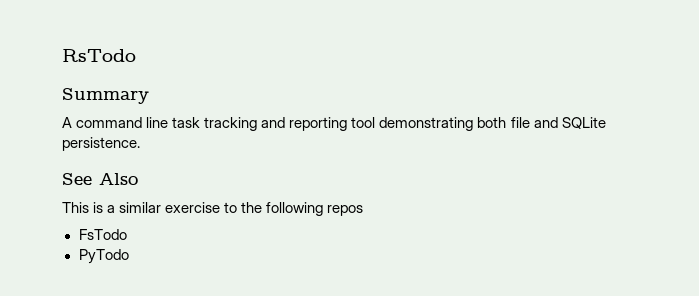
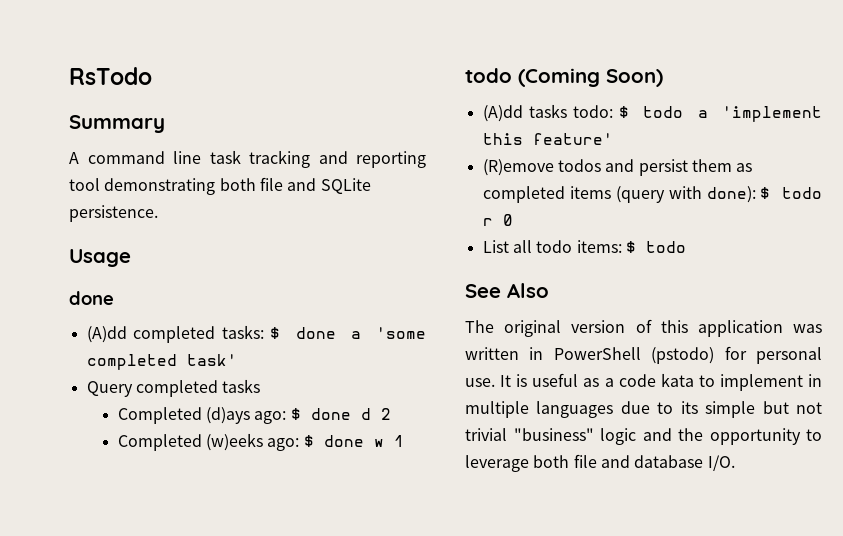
+ Usage
+ done
+ (A)dd completed tasks: $ done a 'some completed task'
+ Query completed tasks
+ Completed (d)ays ago: $ done d 2
+ Completed (w)eeks ago: $ done w 1
+ todo (Coming Soon)
+ (A)dd tasks todo: $ todo a 'implement this feature'
+ (R)emove todos and persist them as completed items (query with done): $ todo r 0
+ List all todo items: $ todo
  See Also
- This is a similar exercise to the following repos
- FsTodo
- PyTodo
+ The original version of this application was written in PowerShell (pstodo) for personal use. It is useful as a code kata to implement in multiple languages due to its simple but not trivial "business" logic and the opportunity to leverage both file and database I/O.

